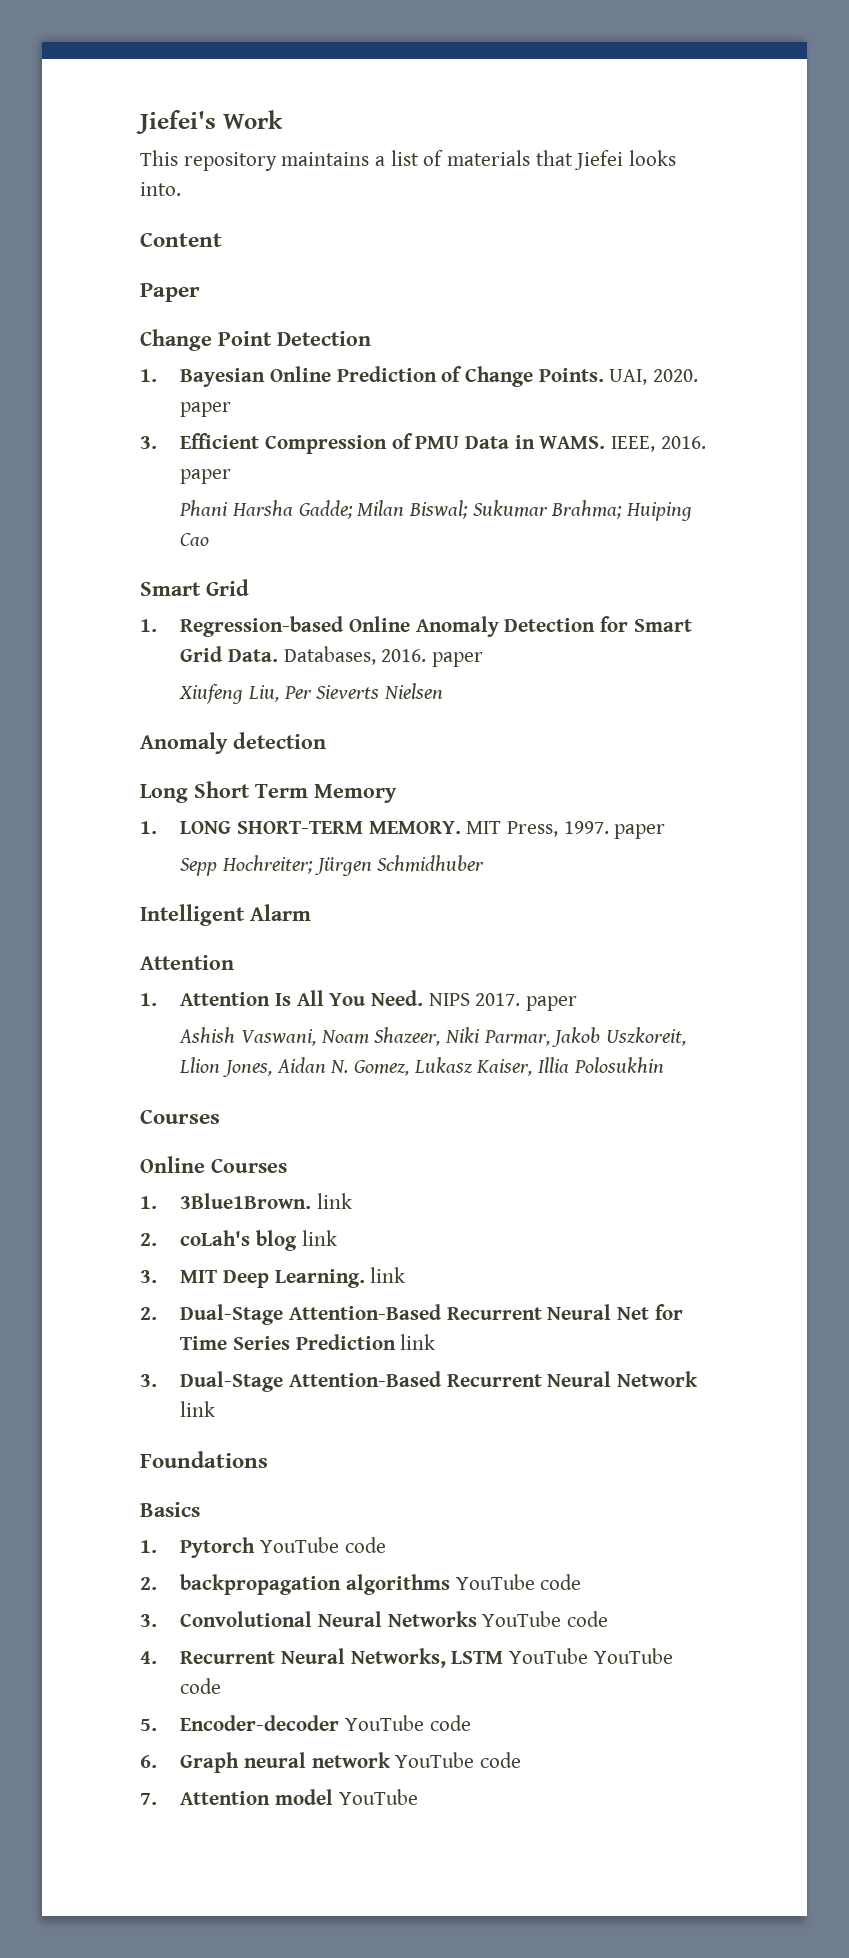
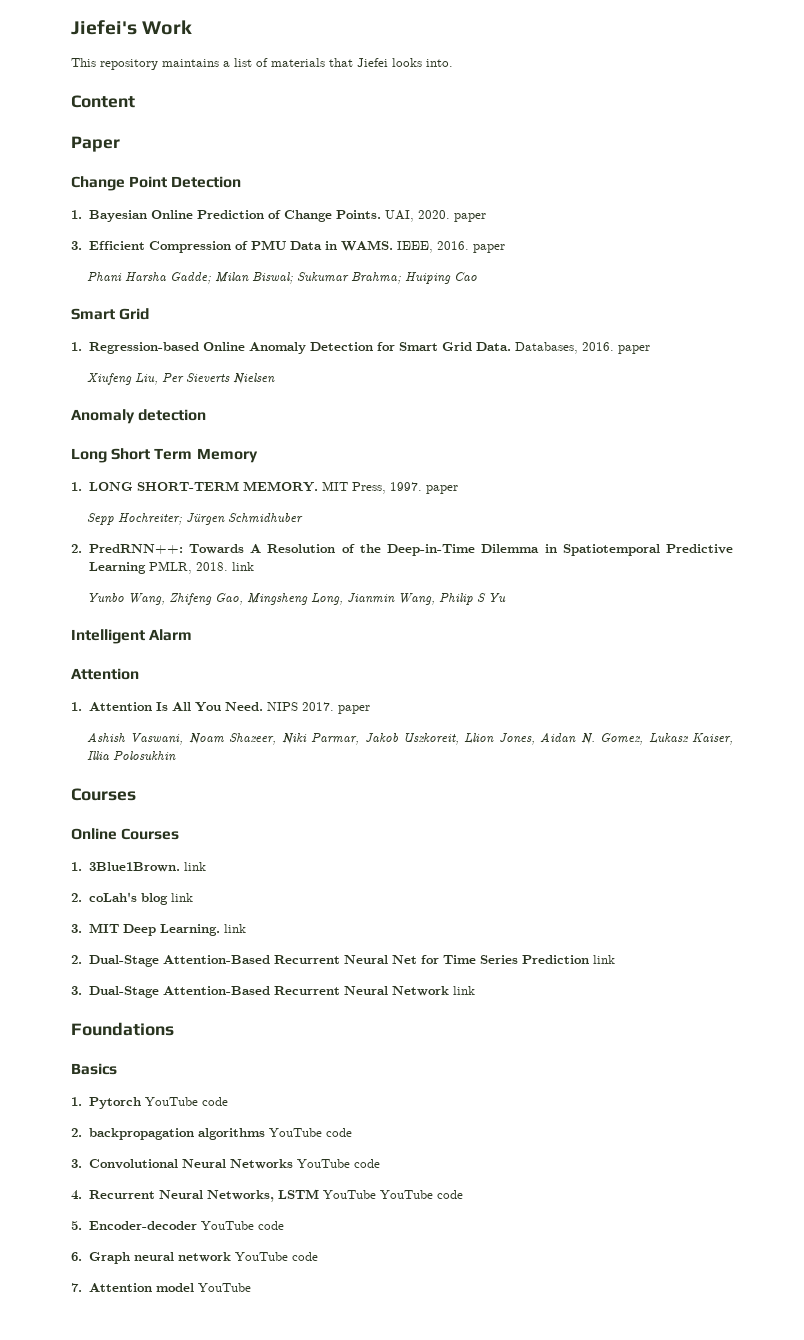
+ 2. PredRNN++: Towards A Resolution of the Deep-in-Time Dilemma in Spatiotemporal Predictive Learning PMLR, 2018. link
+ Yunbo Wang, Zhifeng Gao, Mingsheng Long, Jianmin Wang, Philip S Yu

